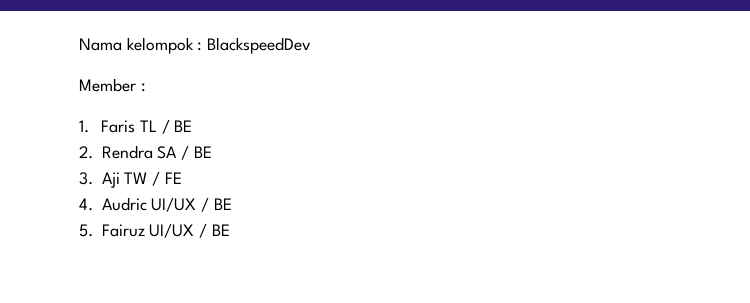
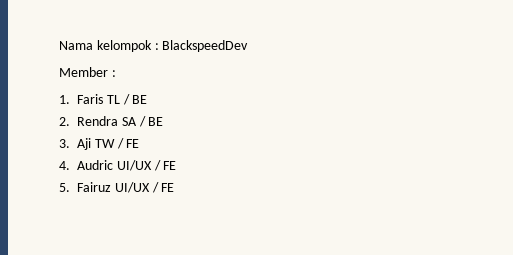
- 4. Audric UI/UX / BE
+ 4. Audric UI/UX / FE
- 5. Fairuz UI/UX / BE
+ 5. Fairuz UI/UX / FE

